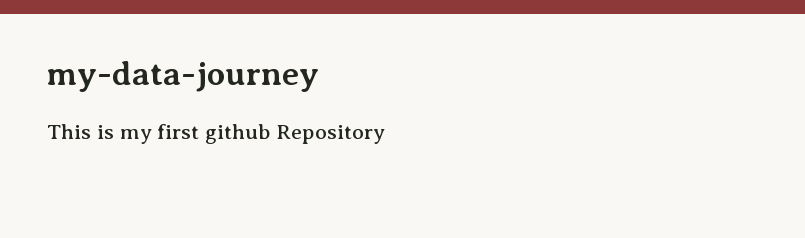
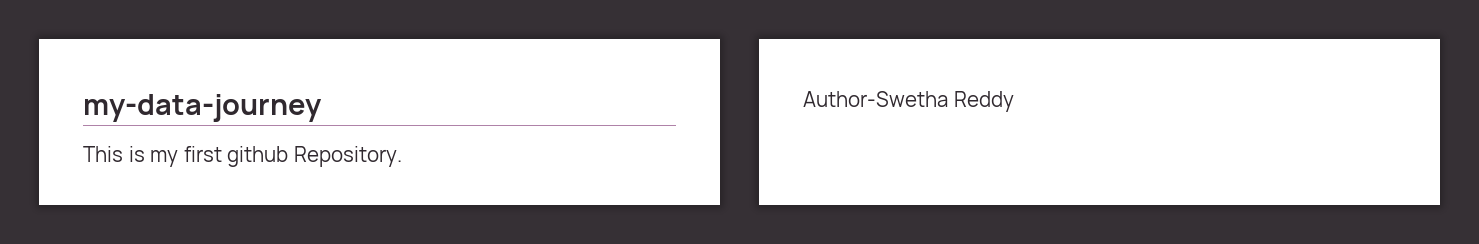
- This is my first github Repository
+ This is my first github Repository.
+ Author-Swetha Reddy

